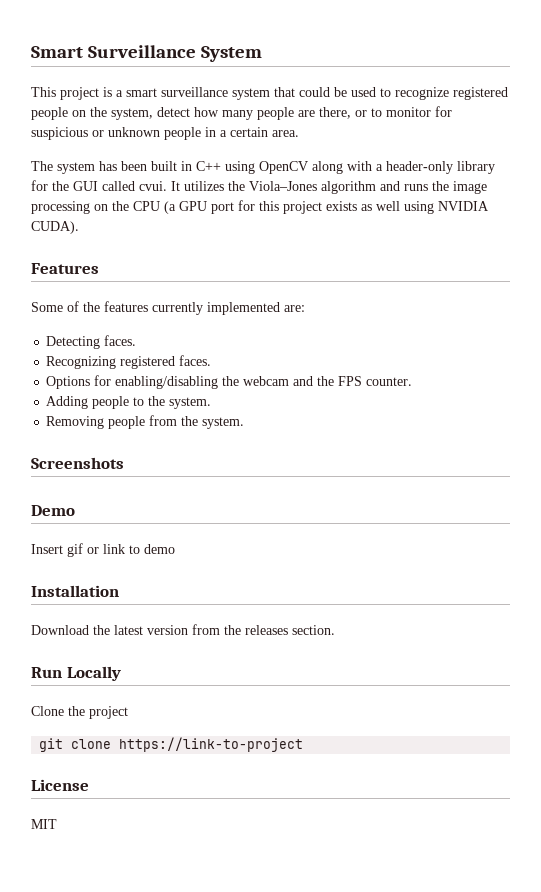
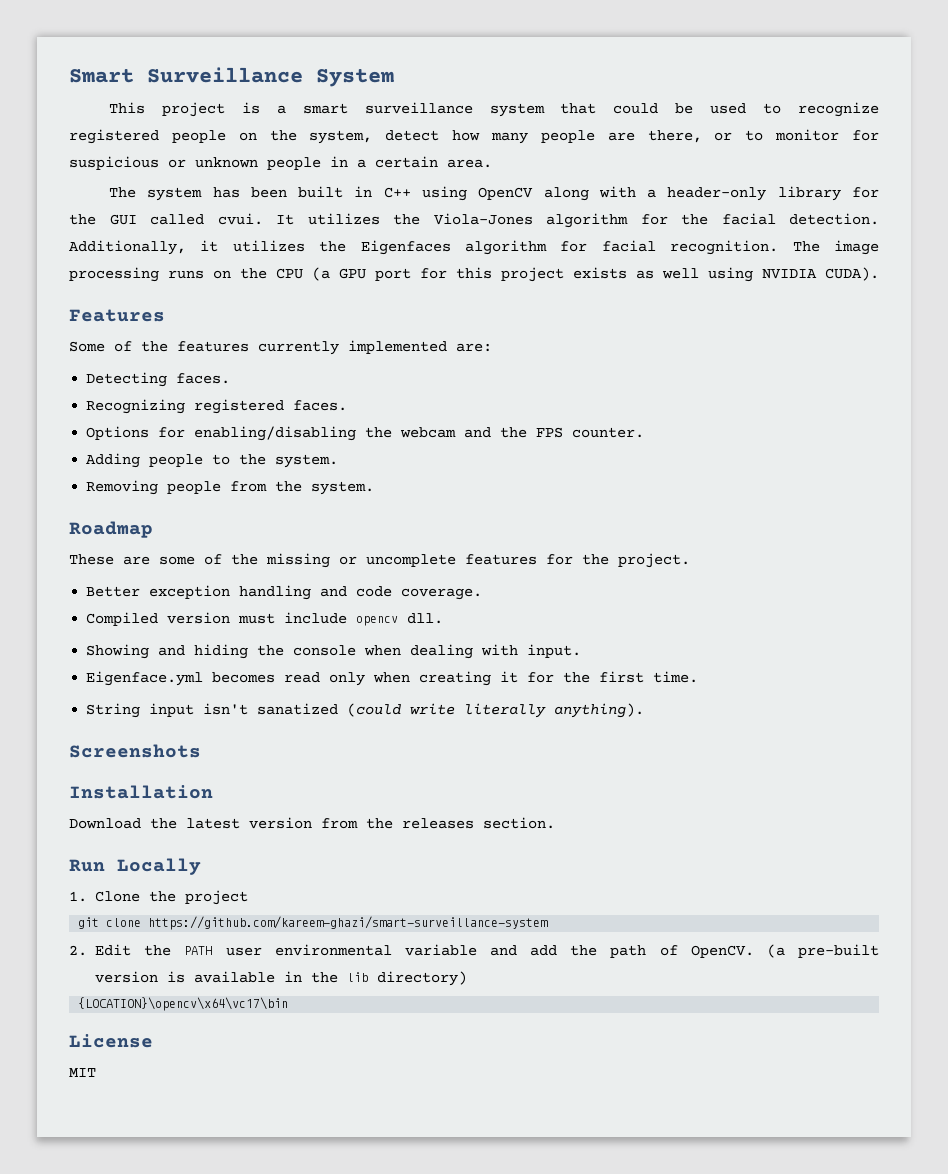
- It utilizes the Viola–Jones algorithm and runs the image processing on the CPU (a GPU port for this project exists as well using NVIDIA CUDA).
+ It utilizes the Viola–Jones algorithm for the facial detection. Additionally, it utilizes the Eigenfaces algorithm for facial recognition. The image processing runs on the CPU (a GPU port for this project exists as well using NVIDIA CUDA).
+ Roadmap
+ These are some of the missing or uncomplete features for the project.
+ Better exception handling and code coverage.
+ Compiled version must include opencv dll.
+ Showing and hiding the console when dealing with input.
+ Eigenface.yml becomes read only when creating it for the first time.
+ String input isn't sanatized (could write literally anything).
  Screenshots
- Demo
- Insert gif or link to demo
- Clone the project
+ 1. Clone the project
- git clone https://link-to-project
+ git clone https://github.com/kareem-ghazi/smart-surveillance-system
+ 2. Edit the PATH user environmental variable and add the path of OpenCV. (a pre-built version is available in the lib directory)
+ {LOCATION}\opencv\x64\vc17\bin

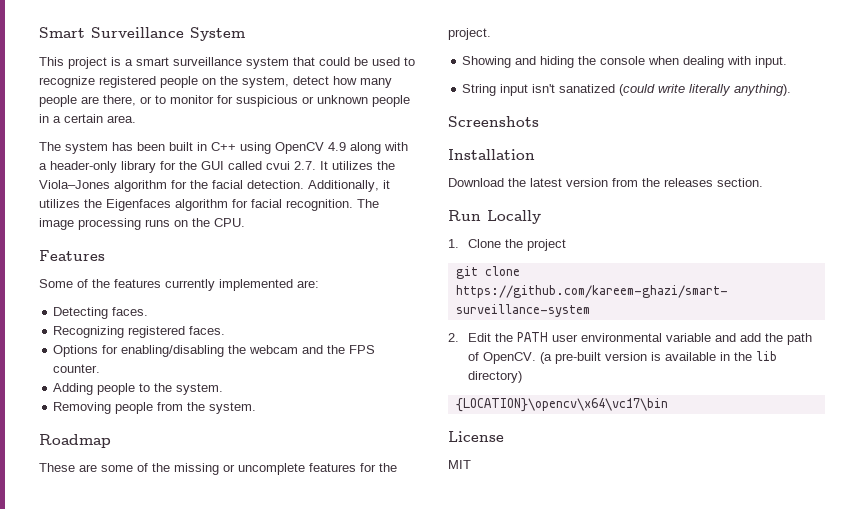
- The system has been built in C++ using OpenCV along with a header-only library for the GUI called cvui. It utilizes the Viola–Jones algorithm for the facial detection.
+ The system has been built in C++ using OpenCV 4.9 along with a header-only library for the GUI called cvui 2.7. It utilizes the Viola–Jones algorithm for the facial detection.
- The image processing runs on the CPU (a GPU port for this project exists as well using NVIDIA CUDA).
+ The image processing runs on the CPU.
- Better exception handling and code coverage.
- Compiled version must include opencv dll.
- Eigenface.yml becomes read only when creating it for the first time.

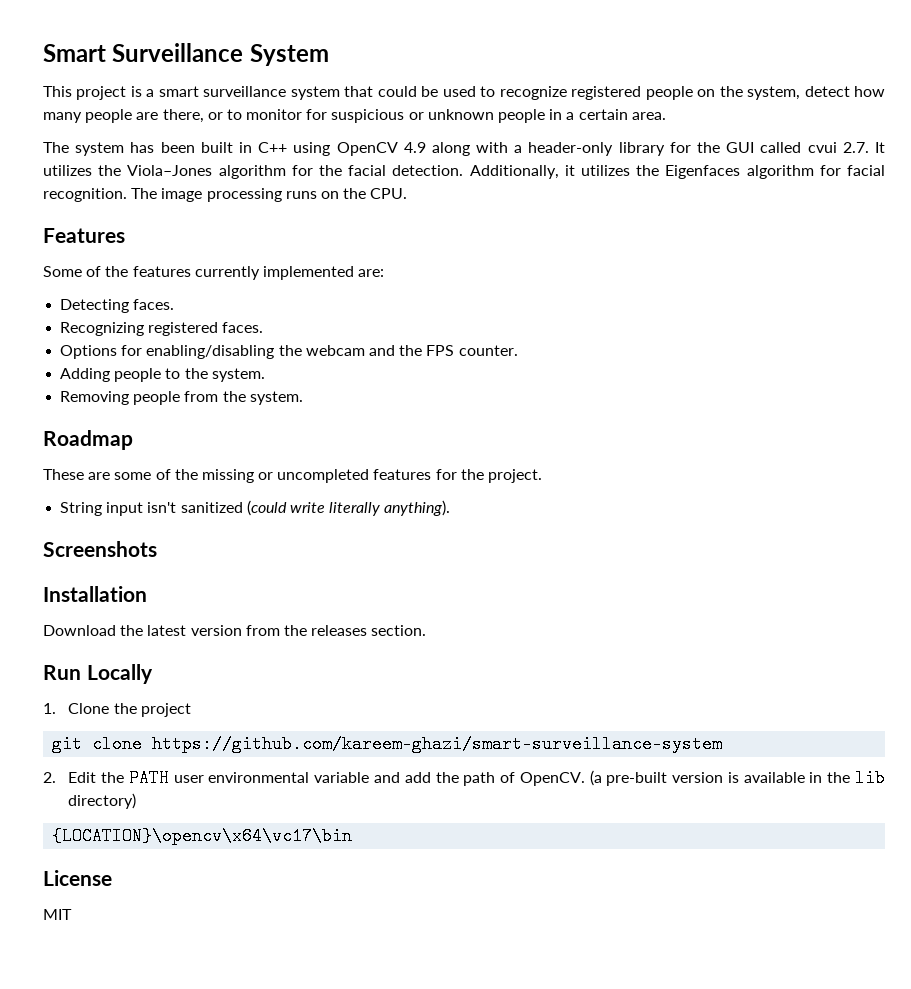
- These are some of the missing or uncomplete features for the project.
+ These are some of the missing or uncompleted features for the project.
- Showing and hiding the console when dealing with input.
- String input isn't sanatized (could write literally anything).
+ String input isn't sanitized (could write literally anything).

